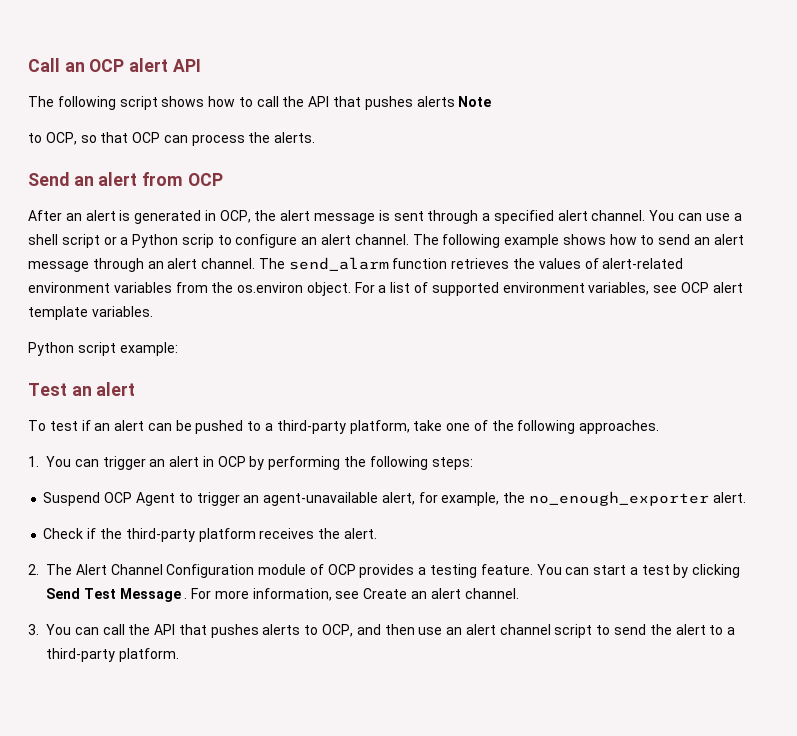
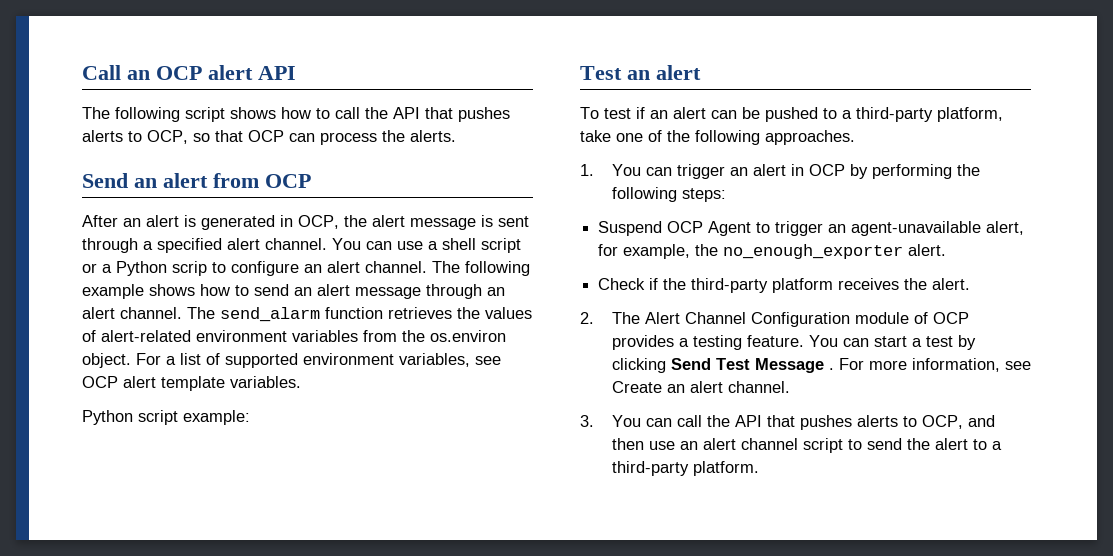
- The following script shows how to call the API that pushes alerts Note
- to OCP, so that OCP can process the alerts.
+ The following script shows how to call the API that pushes alerts to OCP, so that OCP can process the alerts.

